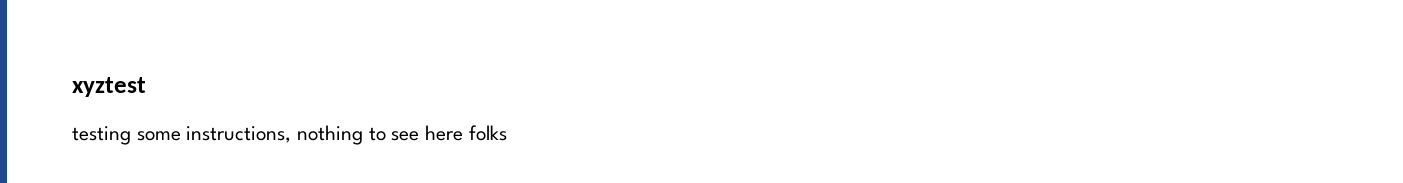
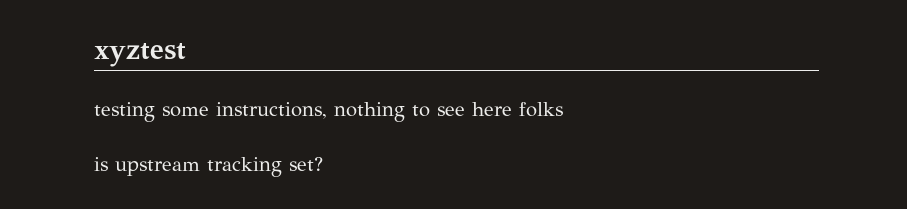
+ is upstream tracking set?

